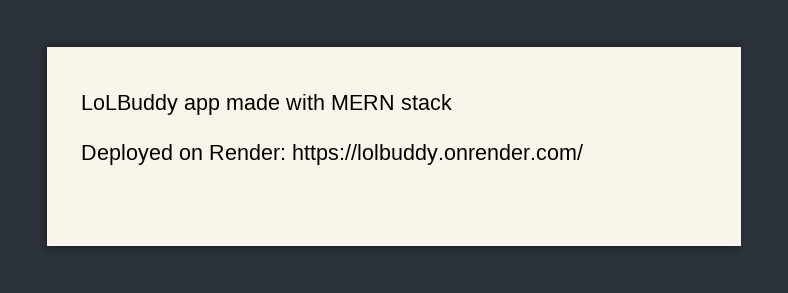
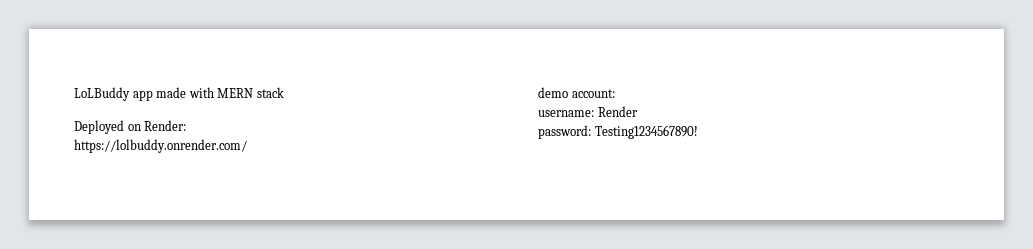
- Deployed on Render: https://lolbuddy.onrender.com/
+ Deployed on Render:
+ https://lolbuddy.onrender.com/
+ demo account:
+ username: Render
+ password: Testing1234567890!

